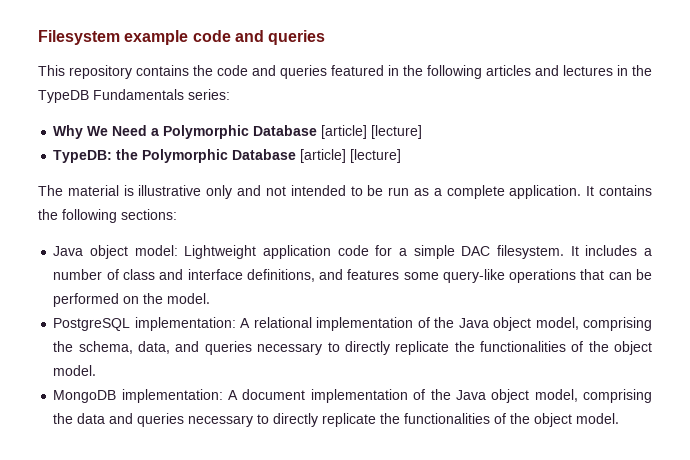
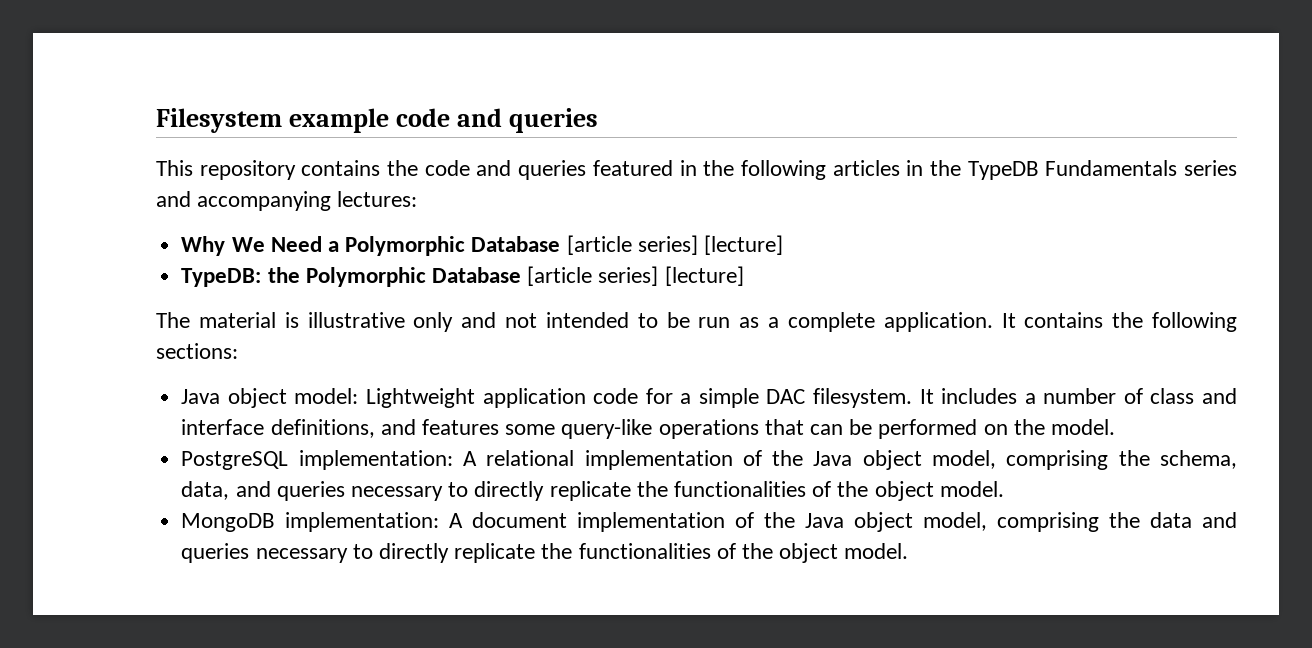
- This repository contains the code and queries featured in the following articles and lectures in the TypeDB Fundamentals series:
+ This repository contains the code and queries featured in the following articles in the TypeDB Fundamentals series and accompanying lectures:
- Why We Need a Polymorphic Database [article] [lecture]
+ Why We Need a Polymorphic Database [article series] [lecture]
- TypeDB: the Polymorphic Database [article] [lecture]
+ TypeDB: the Polymorphic Database [article series] [lecture]

